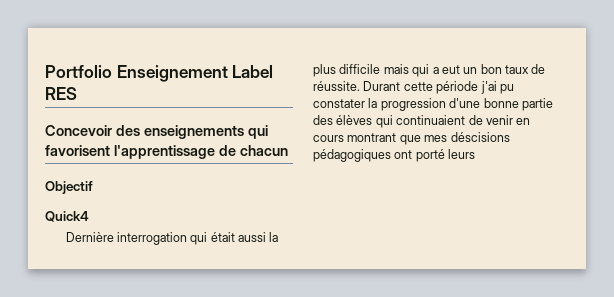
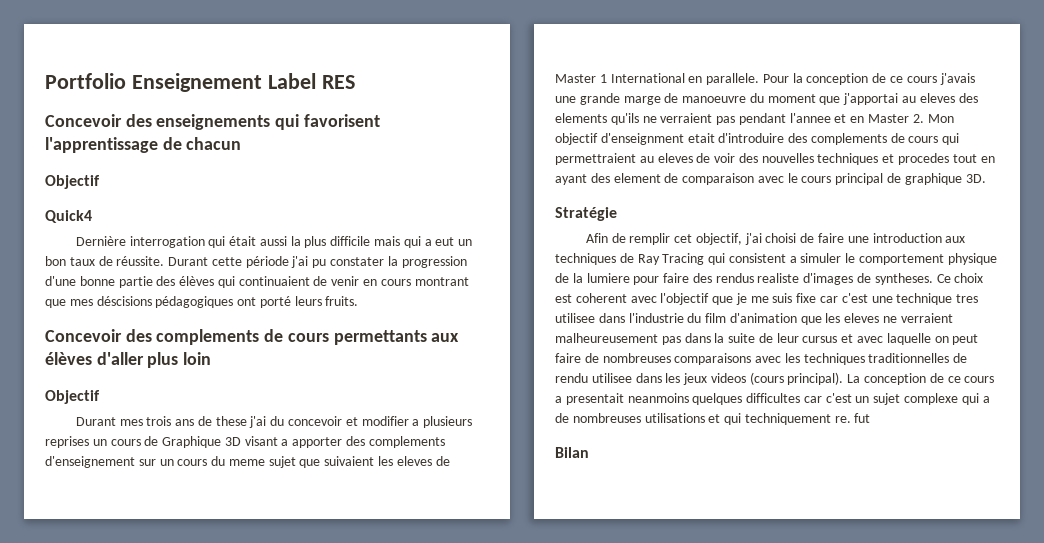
- Durant cette période j'ai pu constater la progression d'une bonne partie des élèves qui continuaient de venir en cours montrant que mes déscisions pédagogiques ont porté leurs
+ Durant cette période j'ai pu constater la progression d'une bonne partie des élèves qui continuaient de venir en cours montrant que mes déscisions pédagogiques ont porté leurs fruits.
+ Concevoir des complements de cours permettants aux élèves d'aller plus loin
+ Objectif
+ Durant mes trois ans de these j'ai du concevoir et modifier a plusieurs reprises un cours de Graphique 3D visant a apporter des complements d'enseignement sur un cours du meme sujet que suivaient les eleves de Master 1 International en parallele. Pour la conception de ce cours j'avais une grande marge de manoeuvre du moment que j'apportai au eleves des elements qu'ils ne verraient pas pendant l'annee et en Master 2. Mon objectif d'enseignment etait d'introduire des complements de cours qui permettraient au eleves de voir des nouvelles techniques et procedes tout en ayant des element de comparaison avec le cours principal de graphique 3D.
+ Stratégie
+ Afin de remplir cet objectif, j'ai choisi de faire une introduction aux techniques de Ray Tracing qui consistent a simuler le comportement physique de la lumiere pour faire des rendus realiste d'images de syntheses. Ce choix est coherent avec l'objectif que je me suis fixe car c'est une technique tres utilisee dans l'industrie du film d'animation que les eleves ne verraient malheureusement pas dans la suite de leur cursus et avec laquelle on peut faire de nombreuses comparaisons avec les techniques traditionnelles de rendu utilisee dans les jeux videos (cours principal). La conception de ce cours a presentait neanmoins quelques difficultes car c'est un sujet complexe qui a de nombreuses utilisations et qui techniquement re. fut
+ Bilan

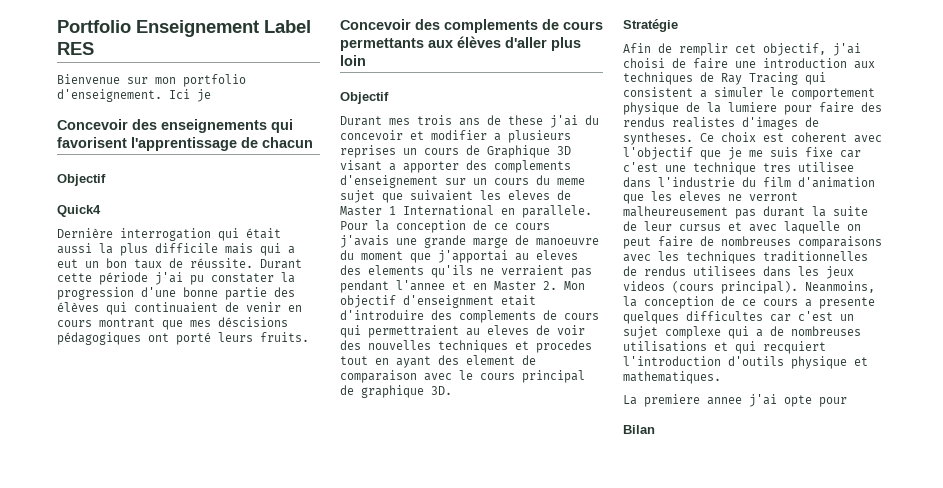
+ Bienvenue sur mon portfolio d'enseignement. Ici je
- Afin de remplir cet objectif, j'ai choisi de faire une introduction aux techniques de Ray Tracing qui consistent a simuler le comportement physique de la lumiere pour faire des rendus realiste d'images de syntheses.
+ Afin de remplir cet objectif, j'ai choisi de faire une introduction aux techniques de Ray Tracing qui consistent a simuler le comportement physique de la lumiere pour faire des rendus realistes d'images de syntheses.
- Ce choix est coherent avec l'objectif que je me suis fixe car c'est une technique tres utilisee dans l'industrie du film d'animation que les eleves ne verraient malheureusement pas dans la suite de leur cursus et avec laquelle on peut faire de nombreuses comparaisons avec les techniques traditionnelles de rendu utilisee dans les jeux videos (cours principal).
+ Ce choix est coherent avec l'objectif que je me suis fixe car c'est une technique tres utilisee dans l'industrie du film d'animation que les eleves ne verront malheureusement pas durant la suite de leur cursus et avec laquelle on peut faire de nombreuses comparaisons avec les techniques traditionnelles de rendus utilisees dans les jeux videos (cours principal).
- La conception de ce cours a presentait neanmoins quelques difficultes car c'est un sujet complexe qui a de nombreuses utilisations et qui techniquement re. fut
+ Neanmoins, la conception de ce cours a presente quelques difficultes car c'est un sujet complexe qui a de nombreuses utilisations et qui recquiert l'introduction d'outils physique et mathematiques.
+ La premiere annee j'ai opte pour

